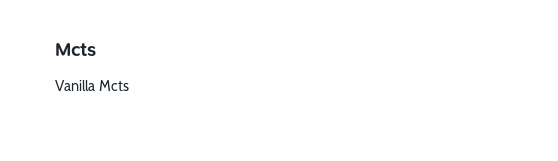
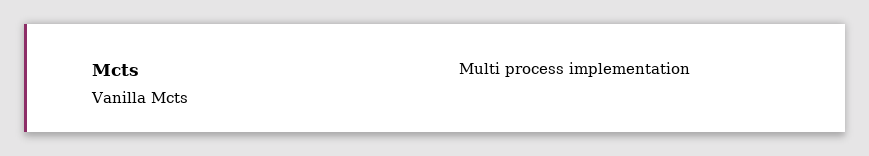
+ Multi process implementation

